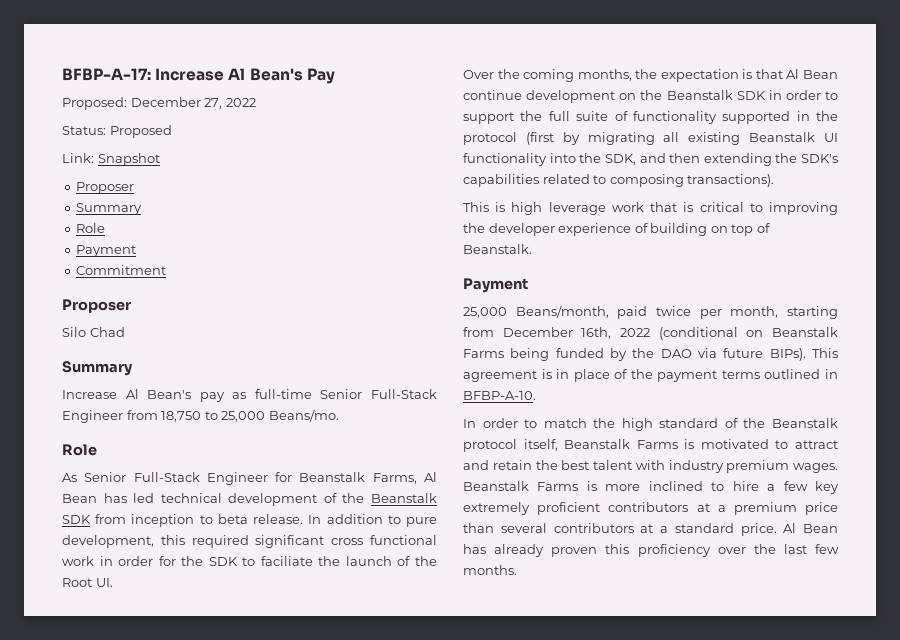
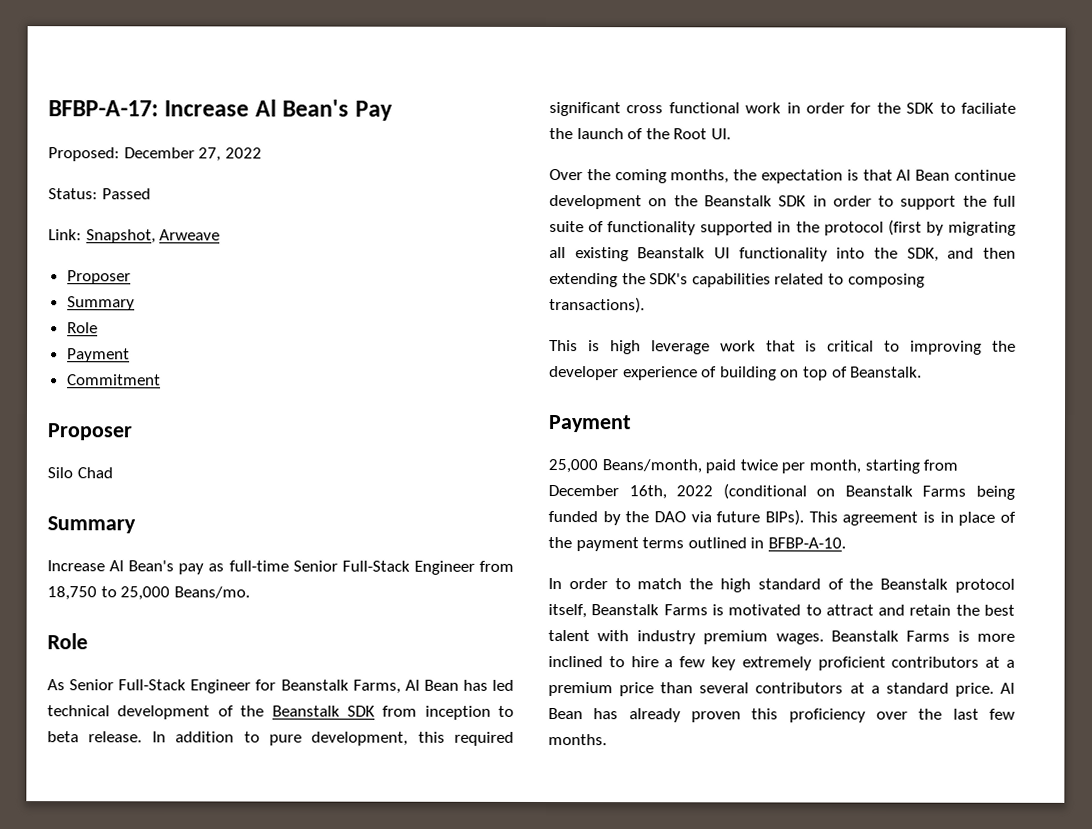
- Status: Proposed
+ Status: Passed
- Link: Snapshot
+ Link: Snapshot, Arweave

